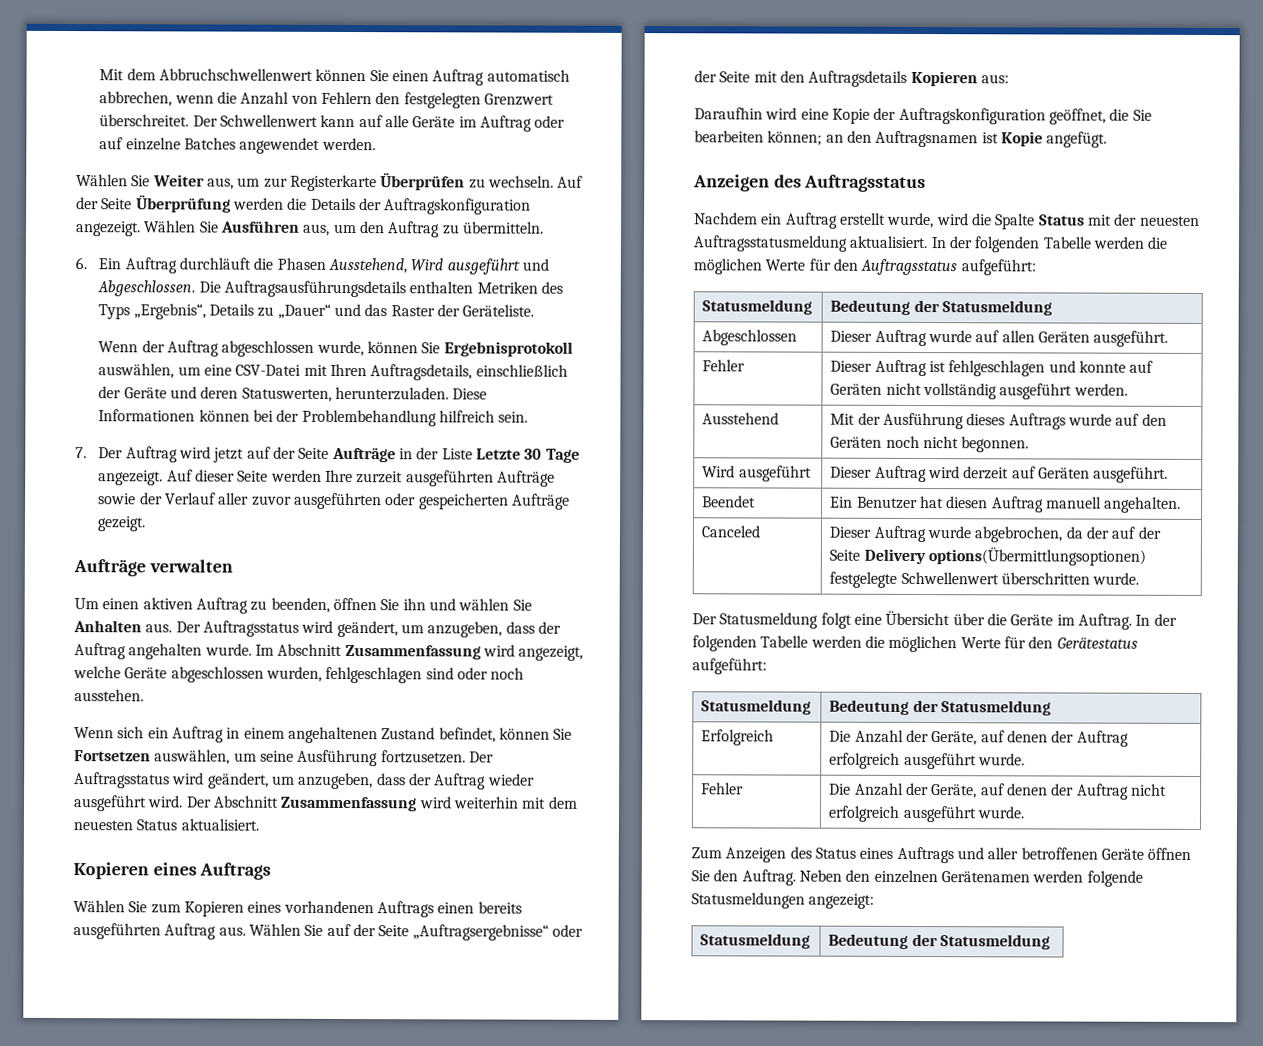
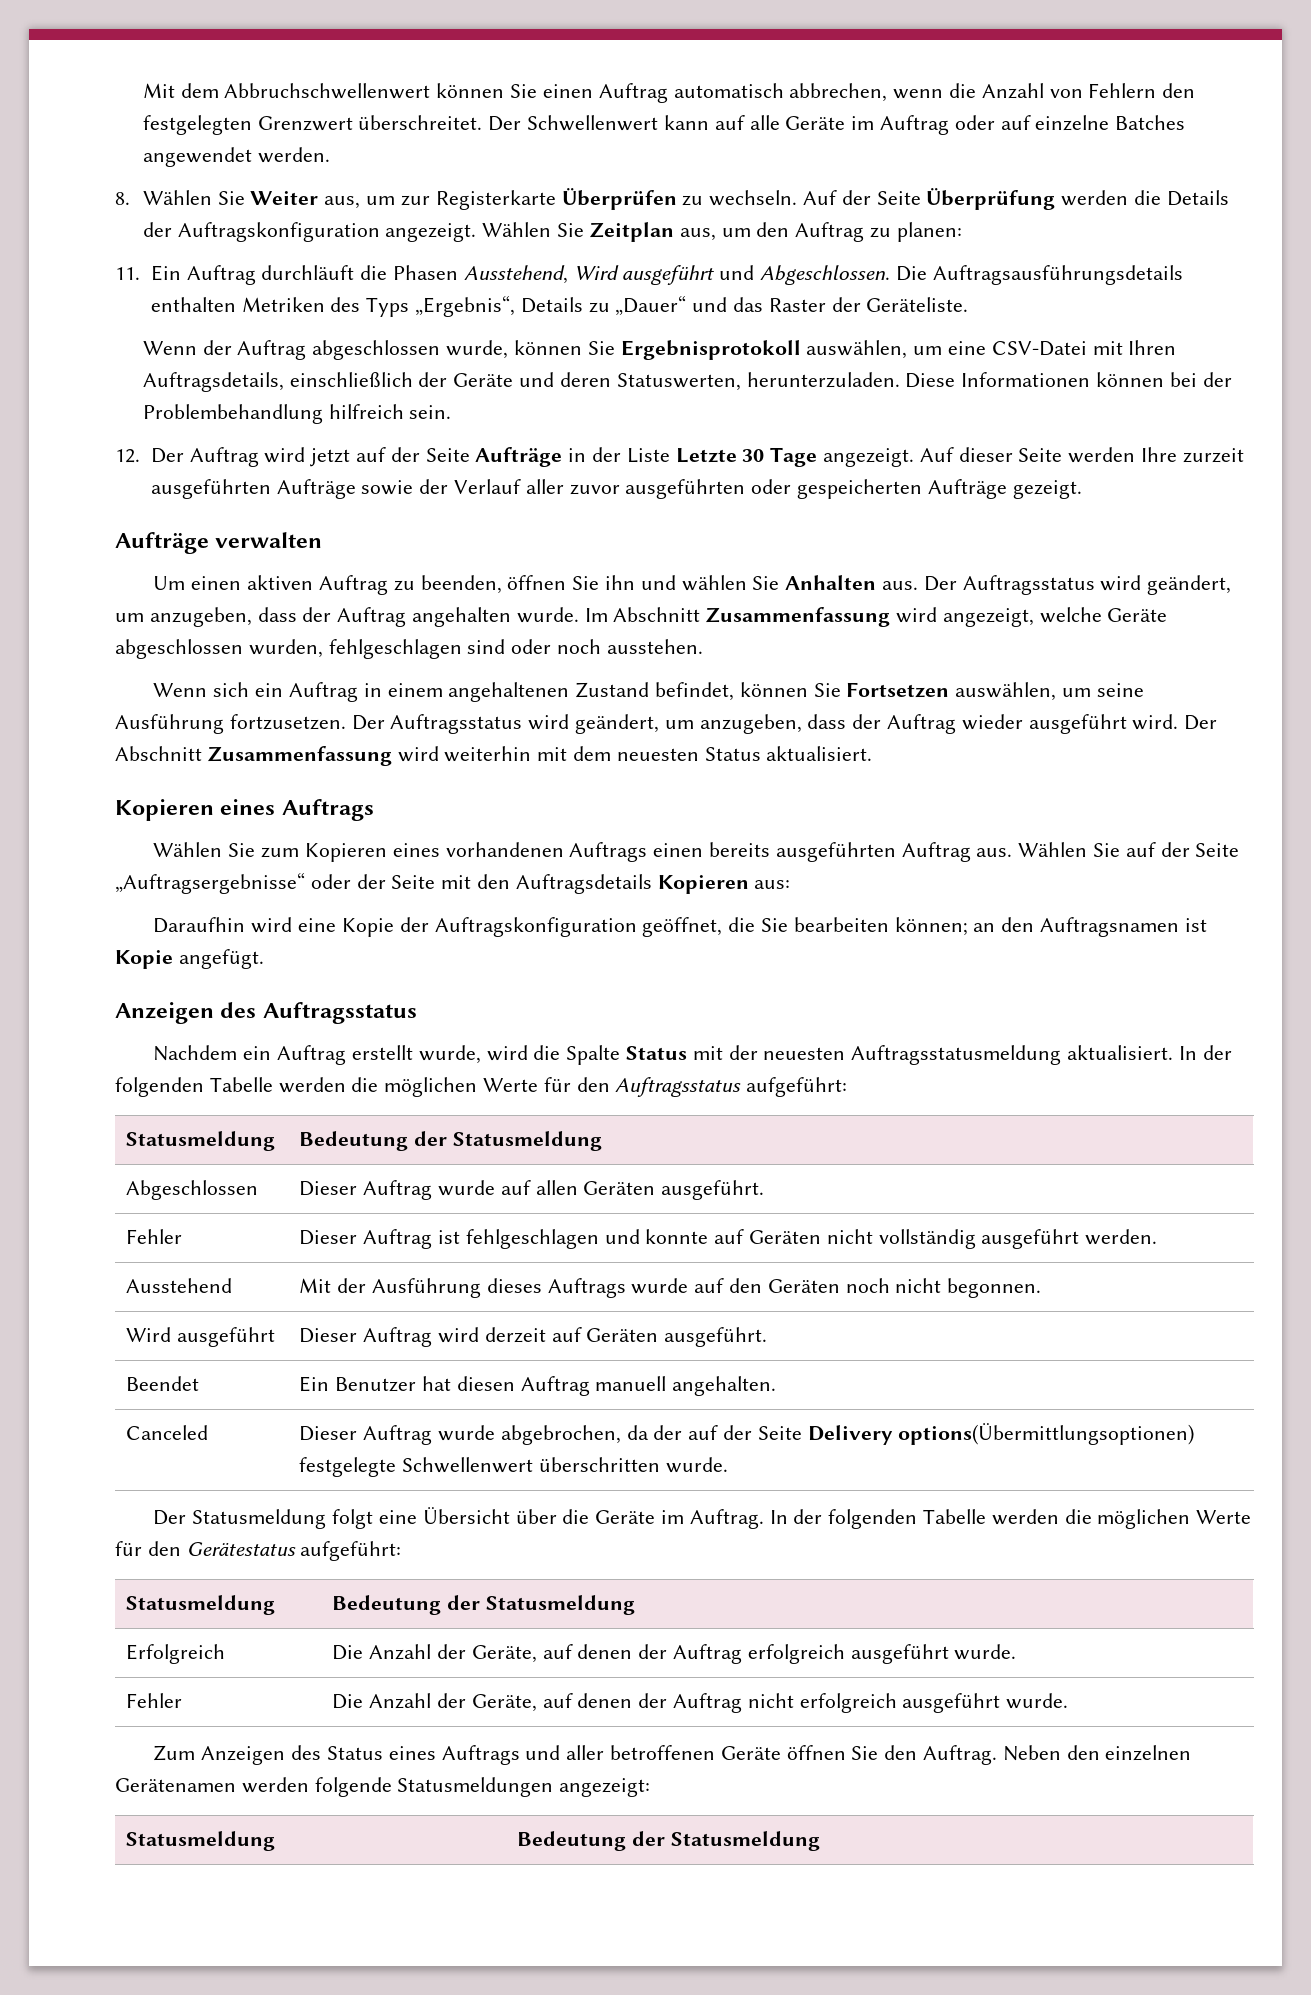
- Wählen Sie Weiter aus, um zur Registerkarte Überprüfen zu wechseln.
+ 8. Wählen Sie Weiter aus, um zur Registerkarte Überprüfen zu wechseln.
- Wählen Sie Ausführen aus, um den Auftrag zu übermitteln.
- 6. Ein Auftrag durchläuft die Phasen Ausstehend, Wird ausgeführt und Abgeschlossen.
+ Wählen Sie Zeitplan aus, um den Auftrag zu planen:
+ 11. Ein Auftrag durchläuft die Phasen Ausstehend, Wird ausgeführt und Abgeschlossen.
- 7. Der Auftrag wird jetzt auf der Seite Aufträge in der Liste Letzte 30 Tage angezeigt.
+ 12. Der Auftrag wird jetzt auf der Seite Aufträge in der Liste Letzte 30 Tage angezeigt.

